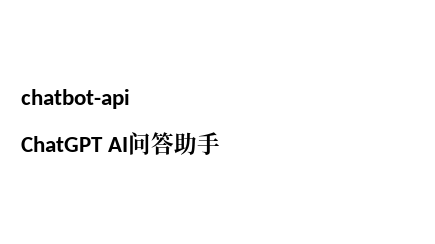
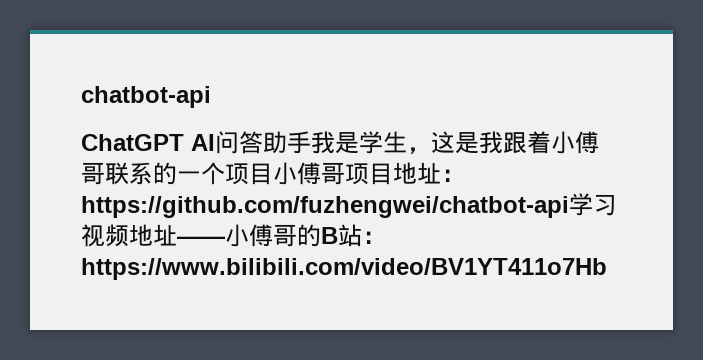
- ChatGPT AI问答助手
+ ChatGPT AI问答助手我是学生，这是我跟着小傅哥联系的一个项目小傅哥项目地址：https://github.com/fuzhengwei/chatbot-api学习视频地址——小傅哥的B站：https://www.bilibili.com/video/BV1YT411o7Hb

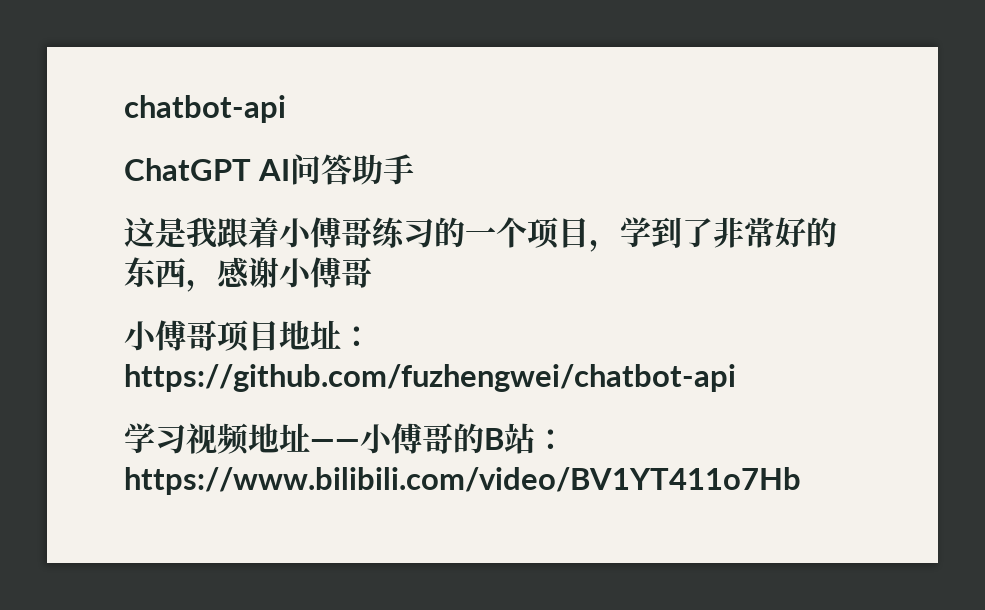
- ChatGPT AI问答助手我是学生，这是我跟着小傅哥联系的一个项目小傅哥项目地址：https://github.com/fuzhengwei/chatbot-api学习视频地址——小傅哥的B站：https://www.bilibili.com/video/BV1YT411o7Hb
+ ChatGPT AI问答助手
+ 这是我跟着小傅哥练习的一个项目，学到了非常好的东西，感谢小傅哥
+ 小傅哥项目地址：https://github.com/fuzhengwei/chatbot-api
+ 学习视频地址——小傅哥的B站：https://www.bilibili.com/video/BV1YT411o7Hb

